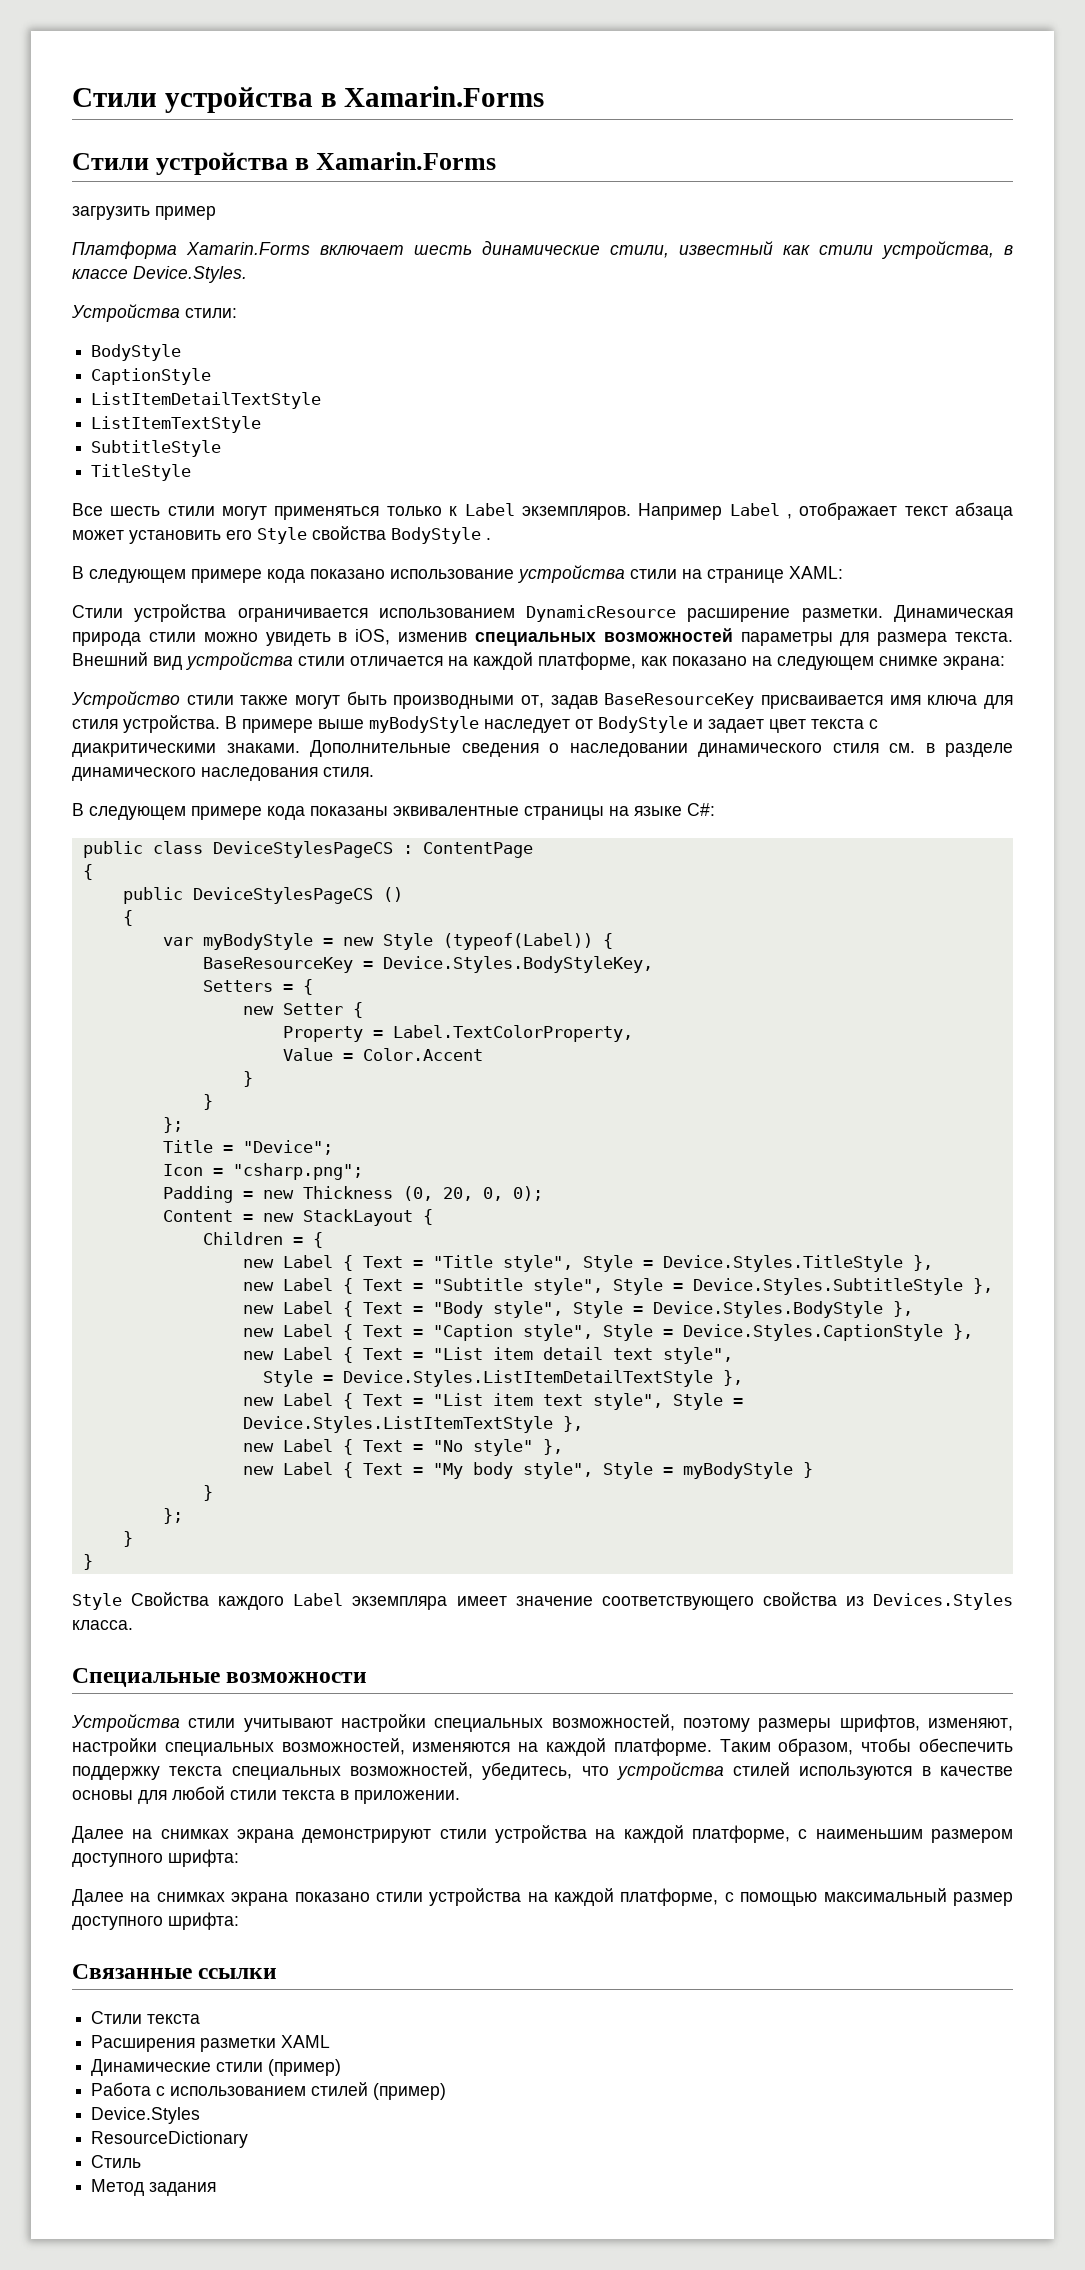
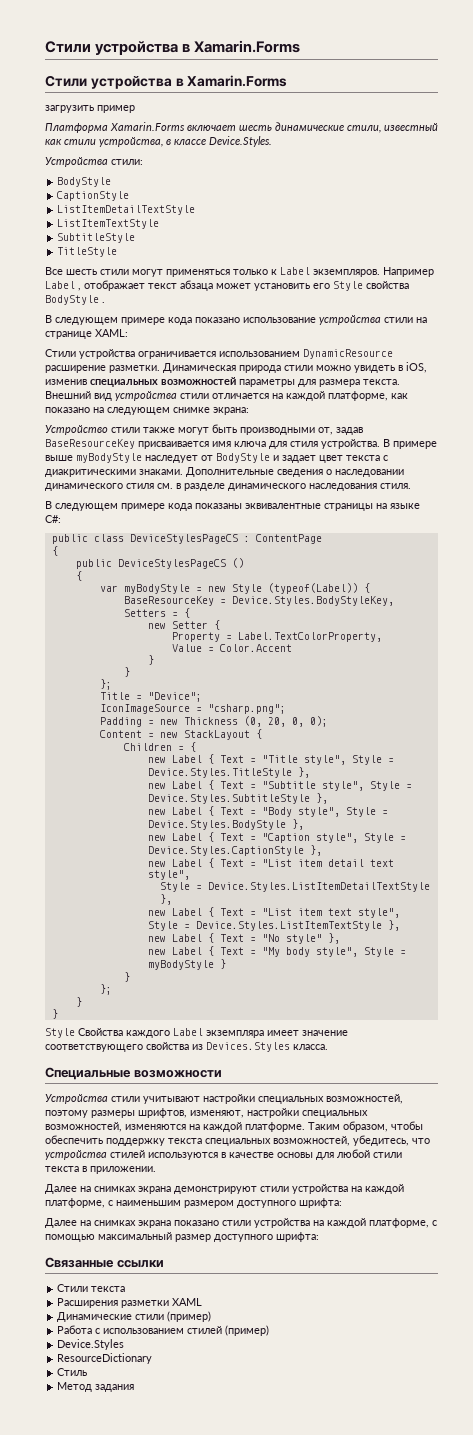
- Icon = "csharp.png";
+ IconImageSource = "csharp.png";

